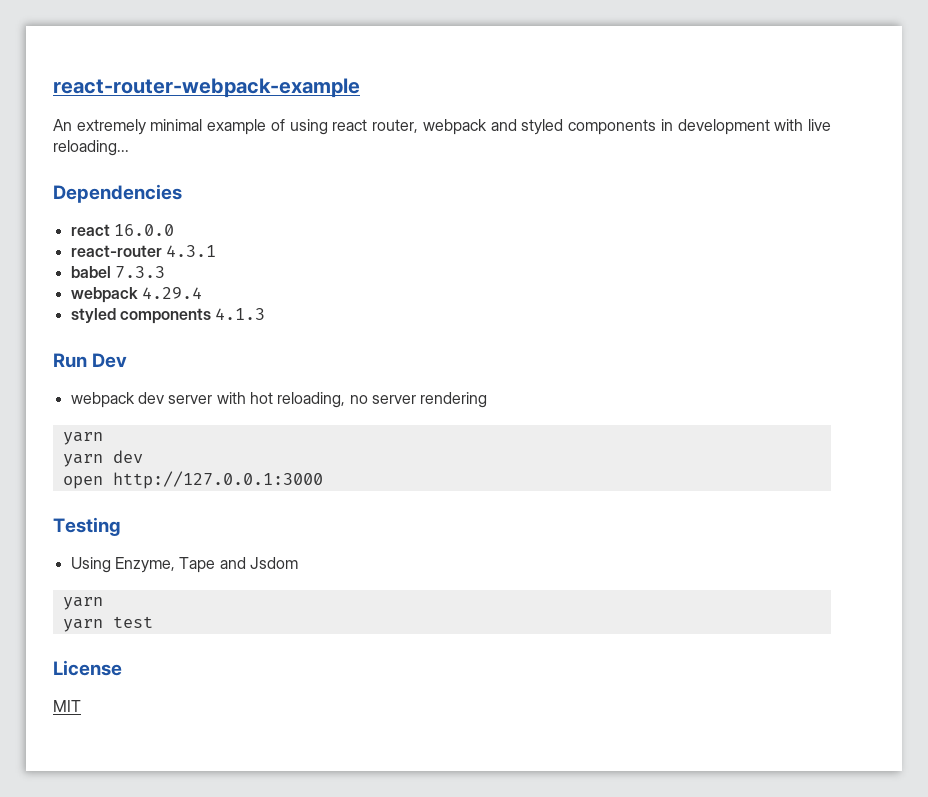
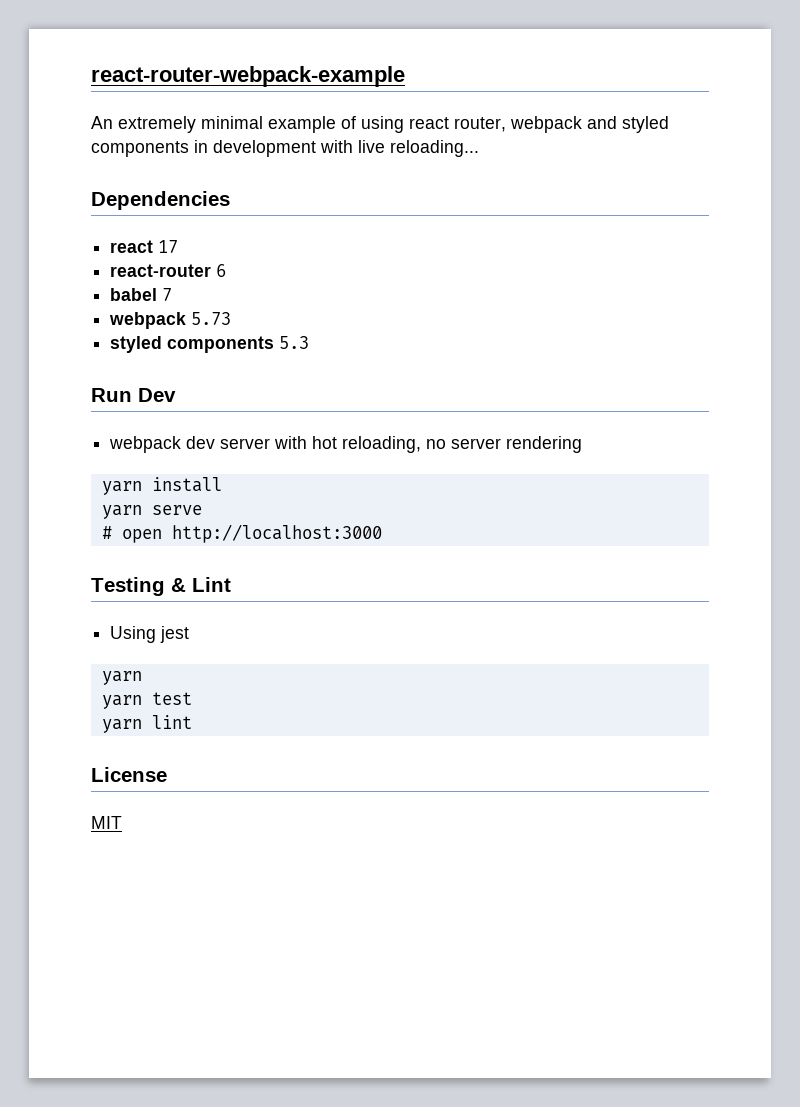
- react 16.0.0
+ react 17
- react-router 4.3.1
+ react-router 6
- babel 7.3.3
- webpack 4.29.4
- styled components 4.1.3
+ babel 7
+ webpack 5.73
+ styled components 5.3
  webpack dev server with hot reloading, no server rendering
- yarn
- yarn dev
- open http://127.0.0.1:3000
+ yarn install
+ yarn serve
+ # open http://localhost:3000
- Testing
+ Testing & Lint
- Using Enzyme, Tape and Jsdom
+ Using jest
+ yarn lint

